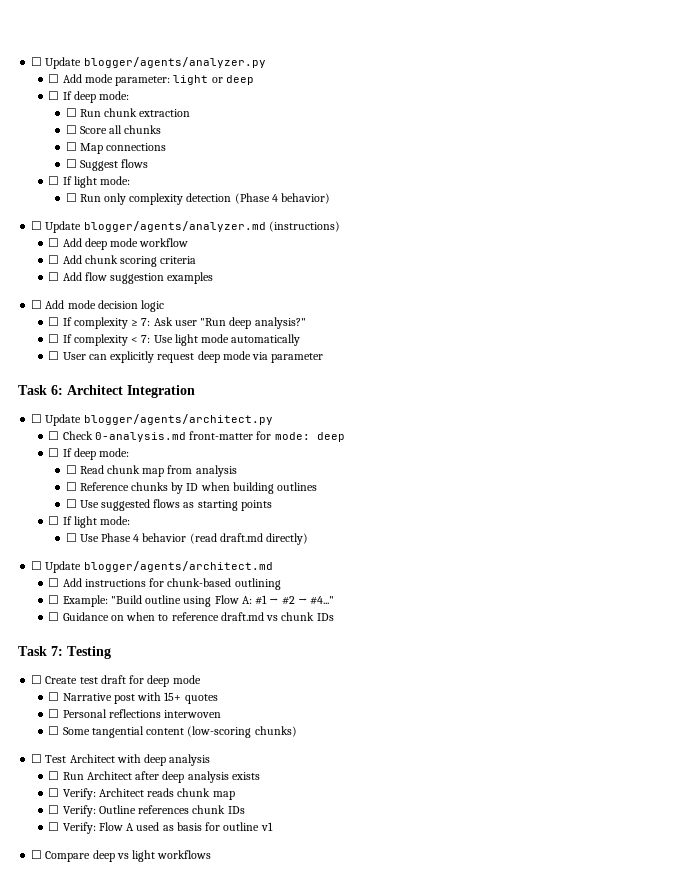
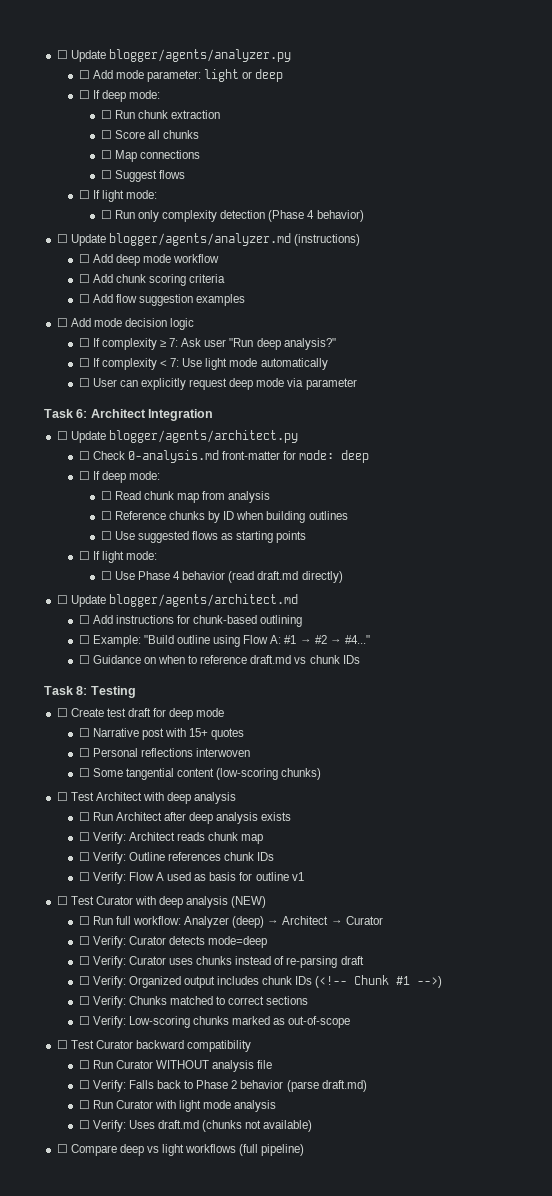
- Task 7: Testing
+ Task 8: Testing
+ ☐ Test Curator with deep analysis (NEW)
+ ☐ Run full workflow: Analyzer (deep) → Architect → Curator
+ ☐ Verify: Curator detects mode=deep
+ ☐ Verify: Curator uses chunks instead of re-parsing draft
+ ☐ Verify: Organized output includes chunk IDs (<!-- Chunk #1 -->)
+ ☐ Verify: Chunks matched to correct sections
+ ☐ Verify: Low-scoring chunks marked as out-of-scope
+ ☐ Test Curator backward compatibility
+ ☐ Run Curator WITHOUT analysis file
+ ☐ Verify: Falls back to Phase 2 behavior (parse draft.md)
+ ☐ Run Curator with light mode analysis
+ ☐ Verify: Uses draft.md (chunks not available)
- ☐ Compare deep vs light workflows
+ ☐ Compare deep vs light workflows (full pipeline)

